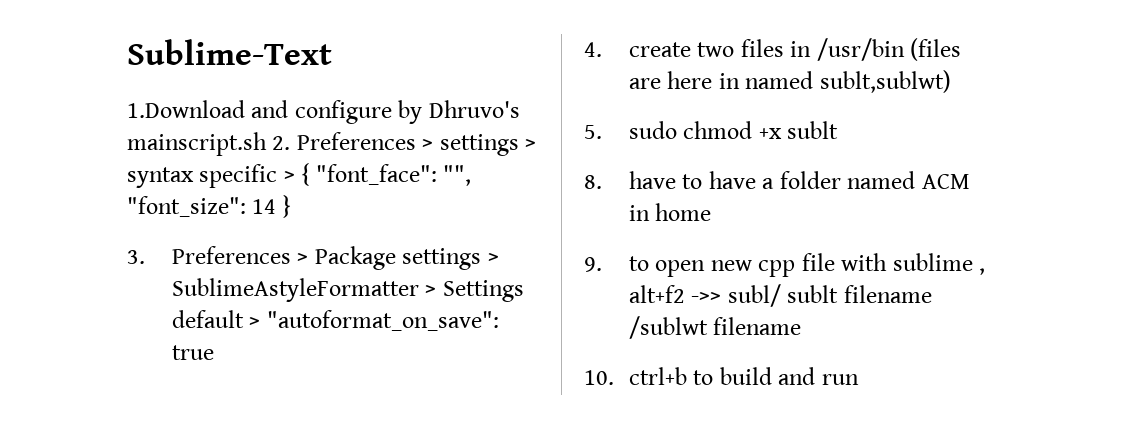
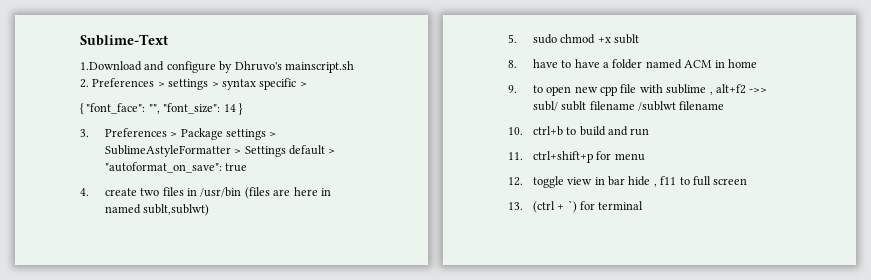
- 1.Download and configure by Dhruvo's mainscript.sh 2. Preferences > settings > syntax specific > { "font_face": "", "font_size": 14 }
+ 1.Download and configure by Dhruvo's mainscript.sh 2. Preferences > settings > syntax specific >
+ { "font_face": "", "font_size": 14 }
+ 11. ctrl+shift+p for menu
+ 12. toggle view in bar hide , f11 to full screen
+ 13. (ctrl + `) for terminal

